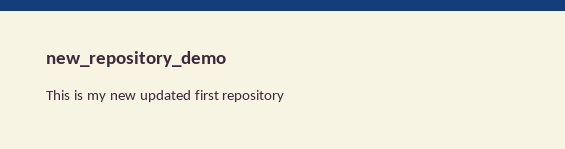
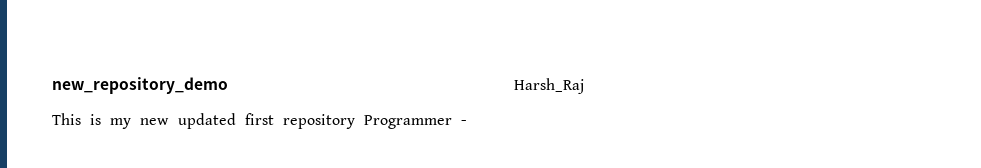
- This is my new updated first repository
+ This is my new updated first repository Programmer - Harsh_Raj

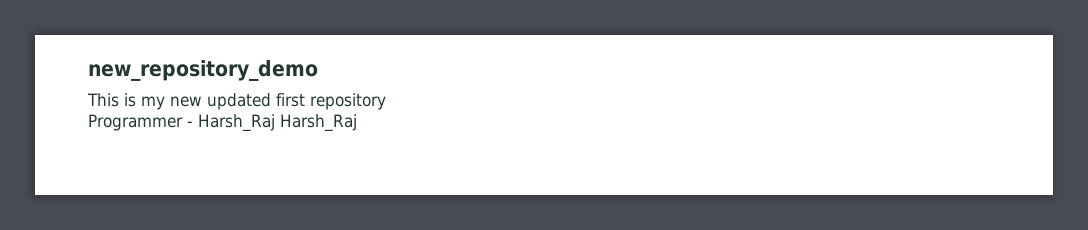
- This is my new updated first repository Programmer - Harsh_Raj
+ This is my new updated first repository
+ Programmer - Harsh_Raj Harsh_Raj

